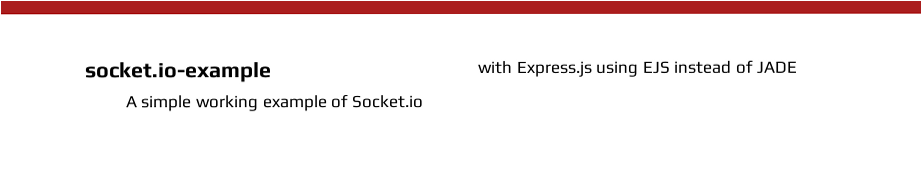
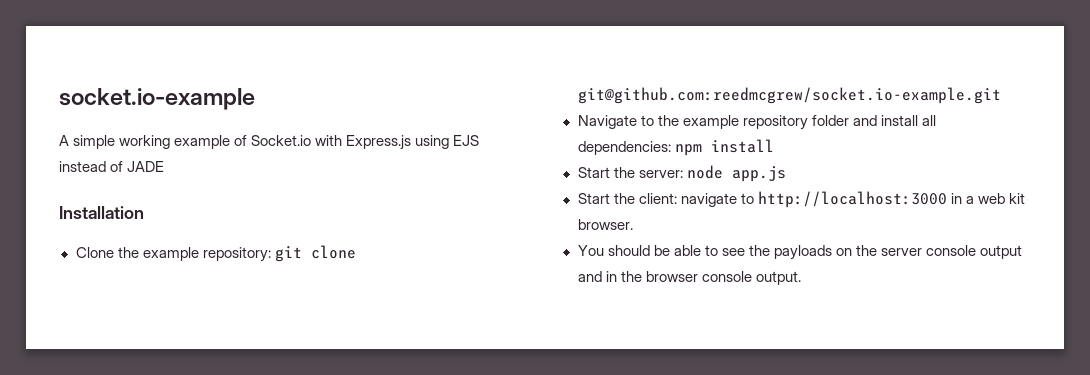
+ Installation
+ Clone the example repository: git clone git@github.com:reedmcgrew/socket.io-example.git
+ Navigate to the example repository folder and install all dependencies: npm install
+ Start the server: node app.js
+ Start the client: navigate to http://localhost:3000 in a web kit browser.
+ You should be able to see the payloads on the server console output and in the browser console output.

